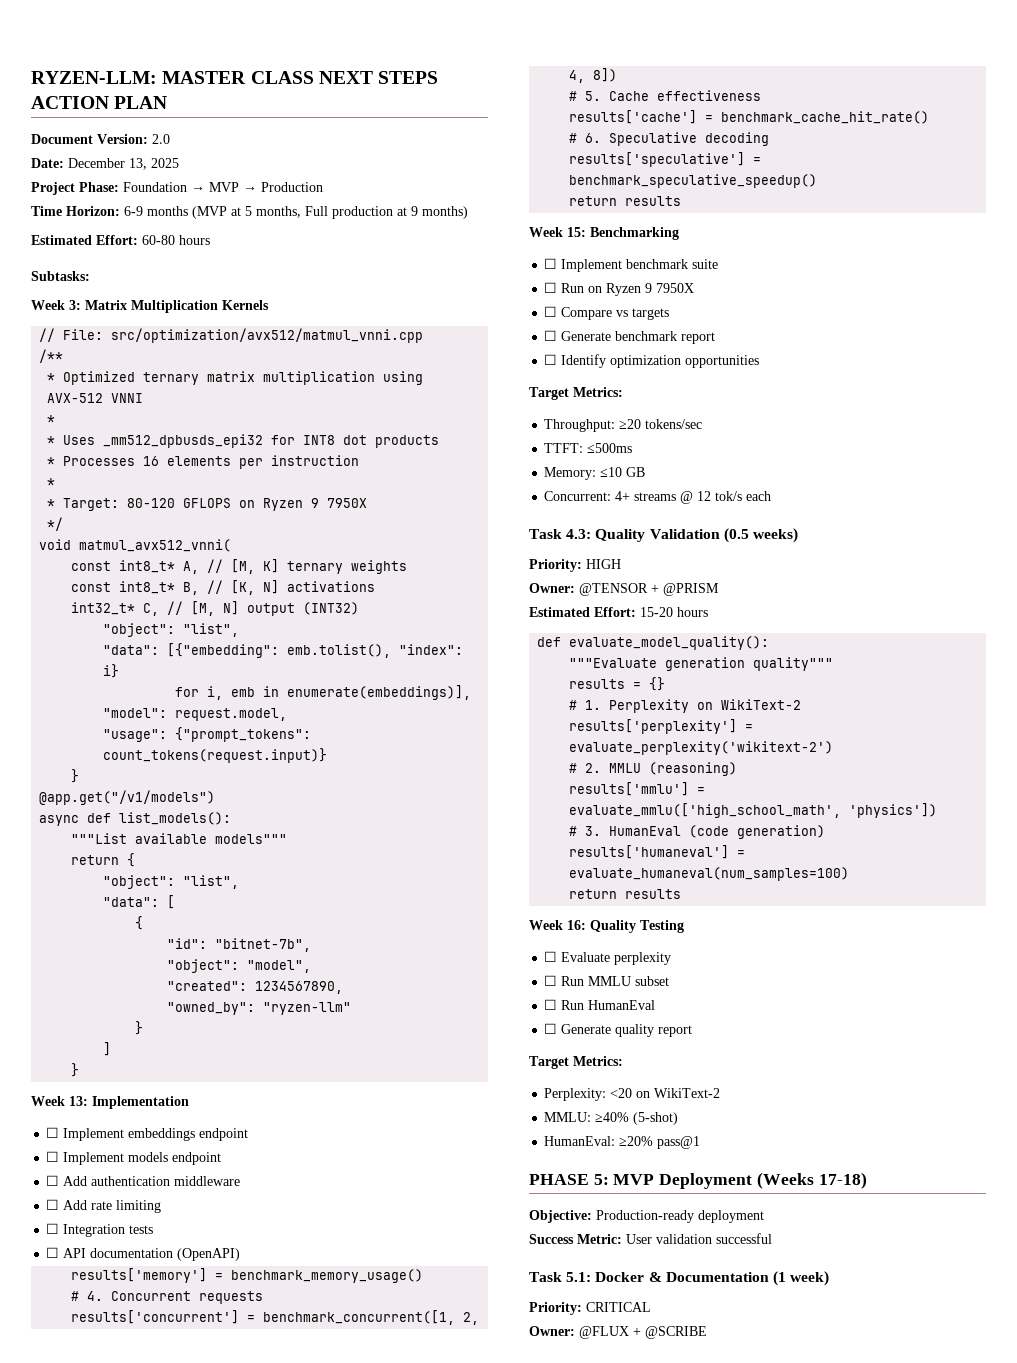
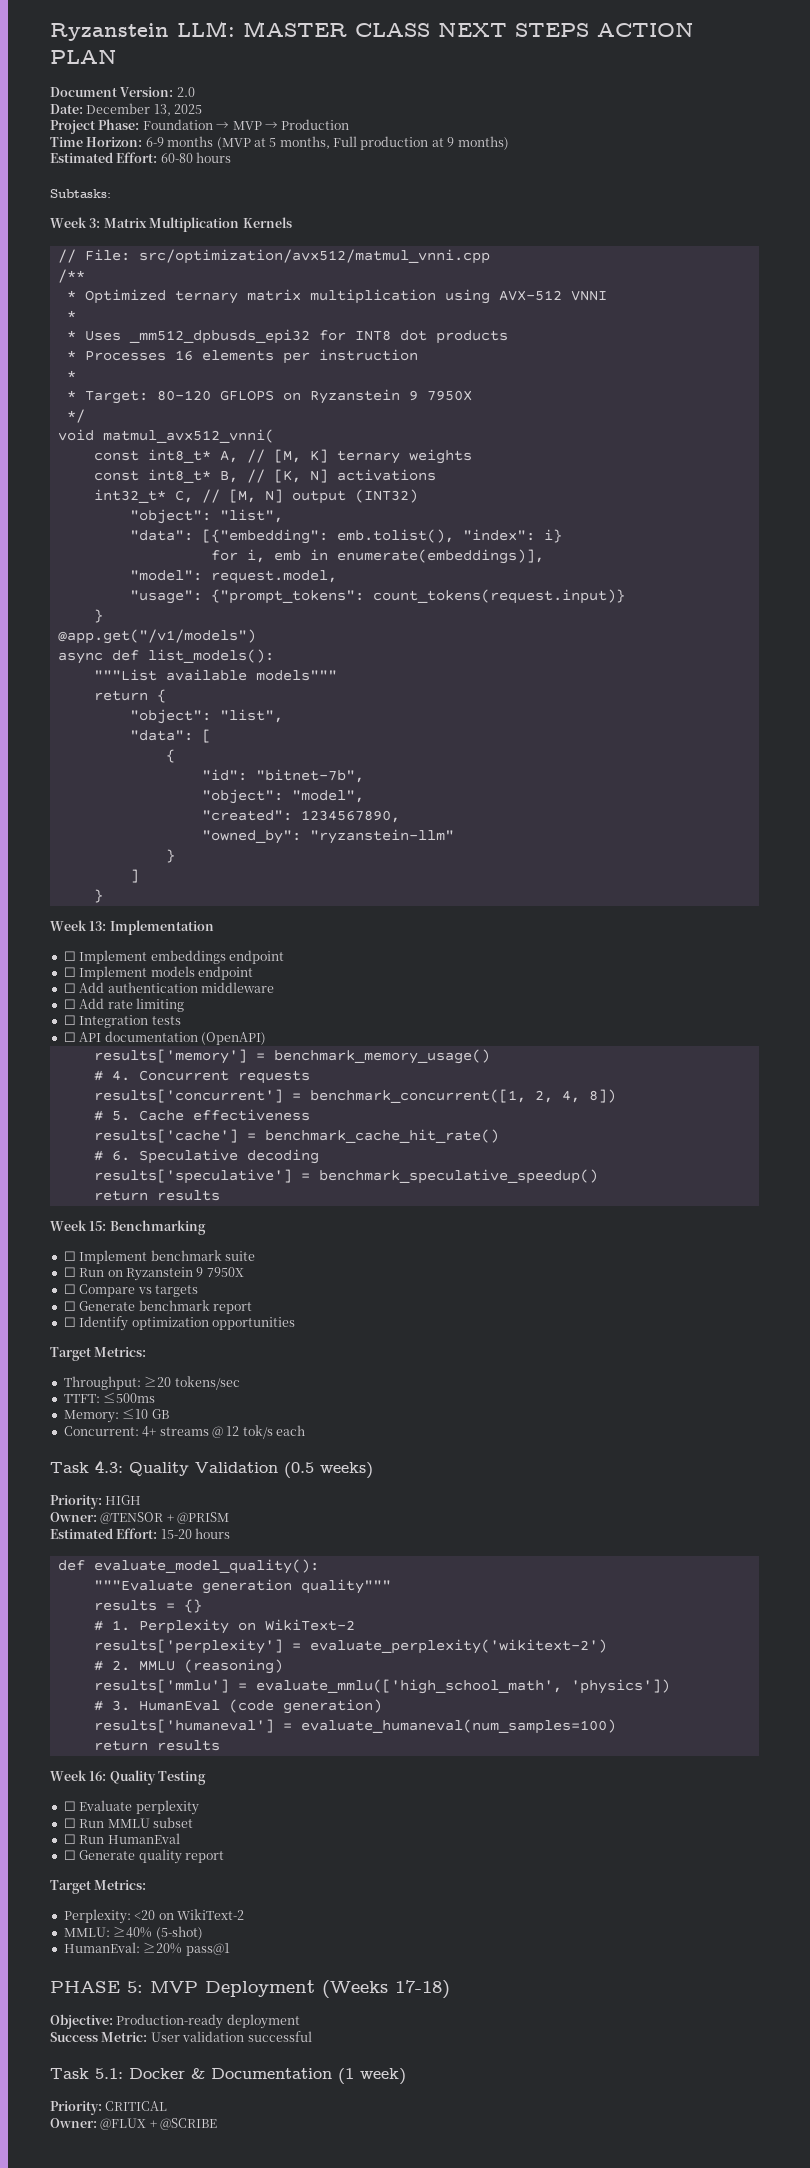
- RYZEN-LLM: MASTER CLASS NEXT STEPS ACTION PLAN
+ Ryzanstein LLM: MASTER CLASS NEXT STEPS ACTION PLAN
- * Target: 80-120 GFLOPS on Ryzen 9 7950X
+ * Target: 80-120 GFLOPS on Ryzanstein 9 7950X
- "owned_by": "ryzen-llm"
+ "owned_by": "ryzanstein-llm"
- ☐ Run on Ryzen 9 7950X
+ ☐ Run on Ryzanstein 9 7950X

